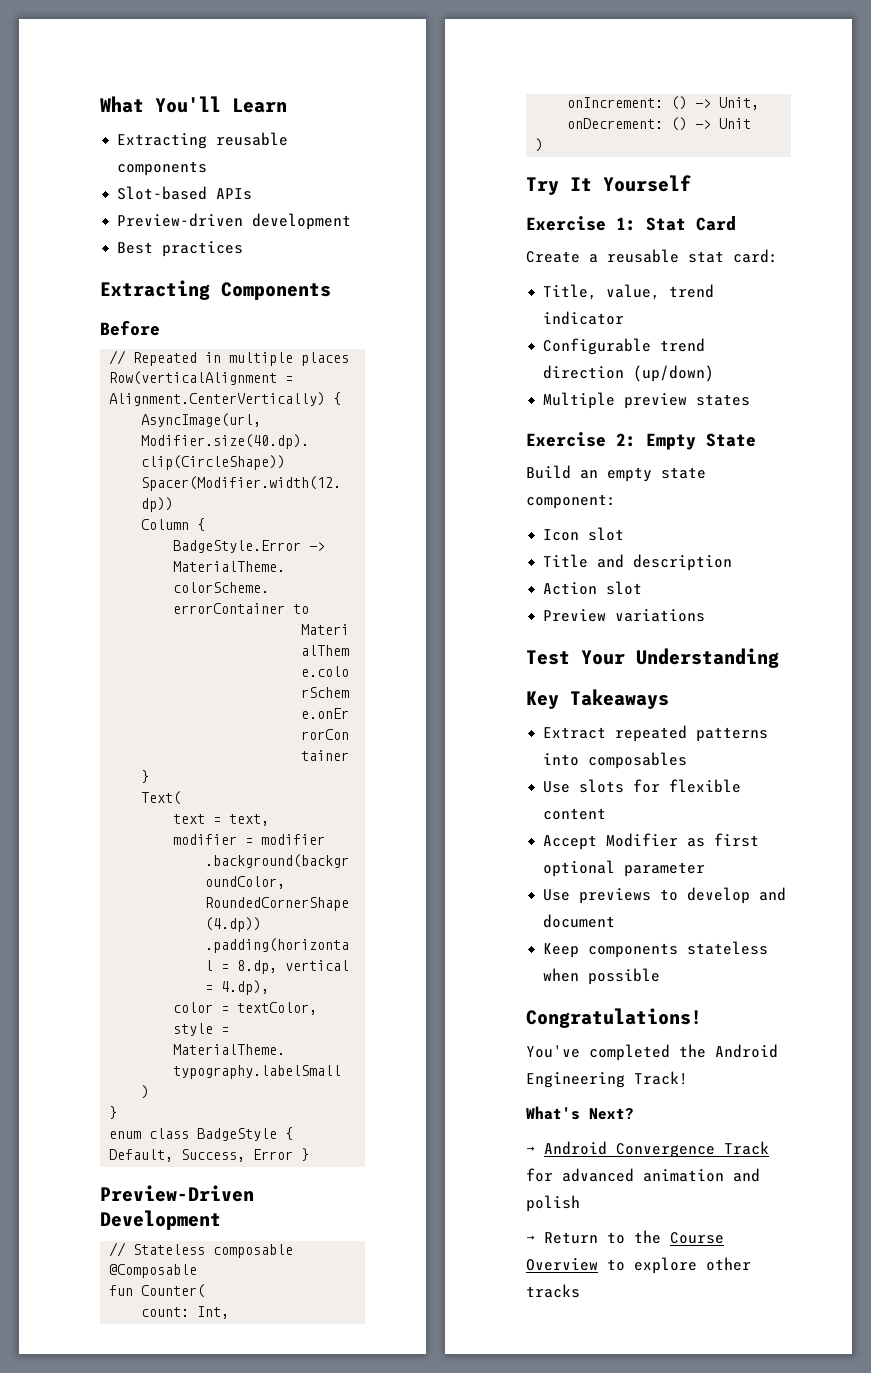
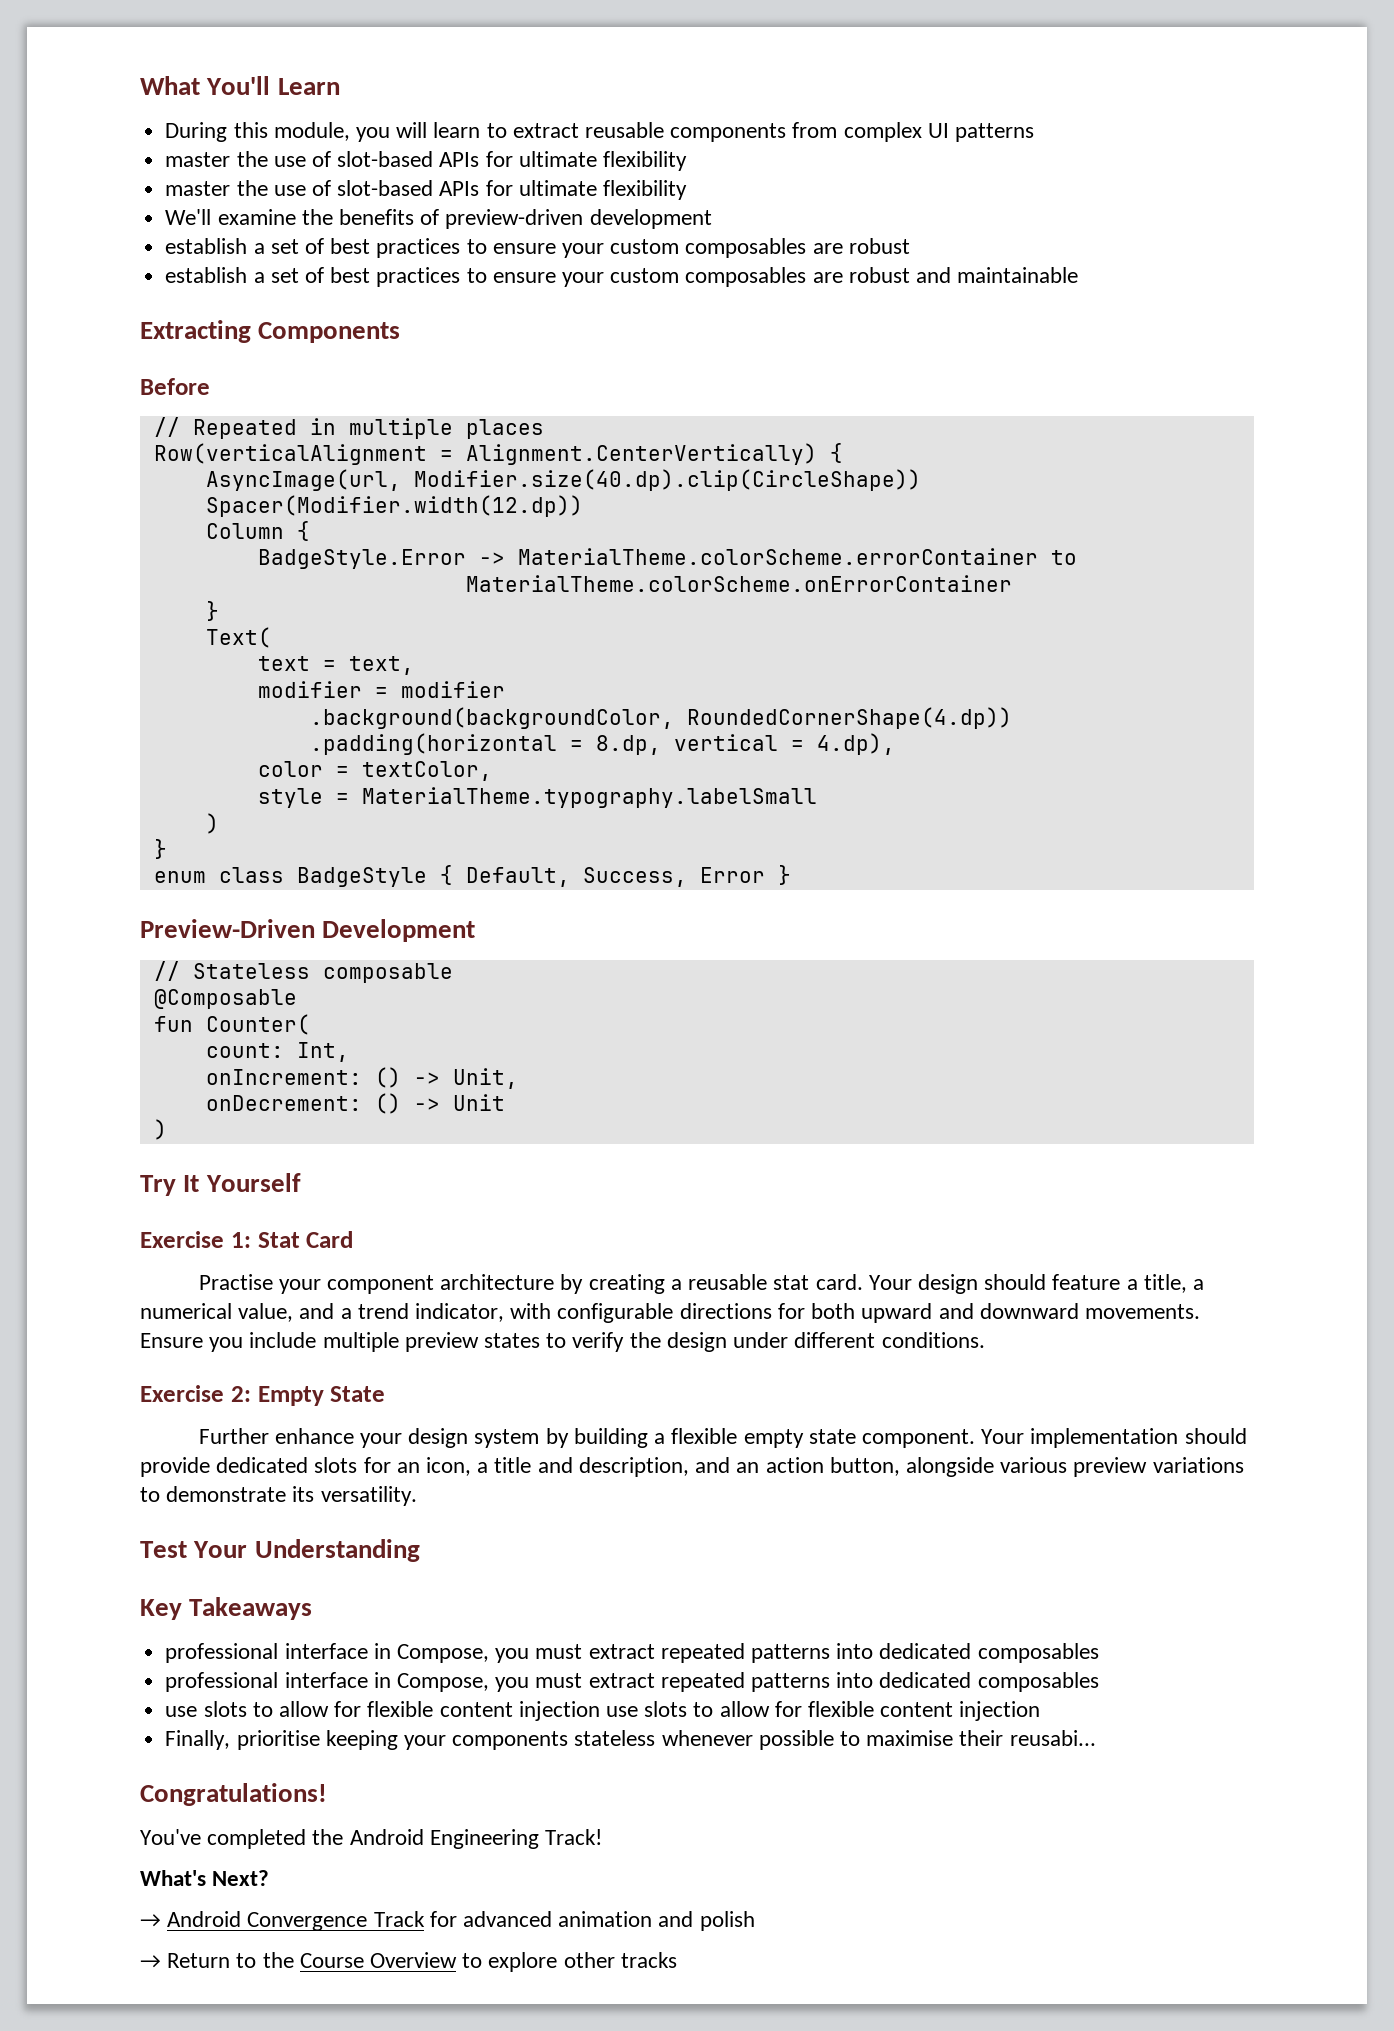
- Extracting reusable components
- Slot-based APIs
- Preview-driven development
- Best practices
+ During this module, you will learn to extract reusable components from complex UI patterns
+ master the use of slot-based APIs for ultimate flexibility
+ master the use of slot-based APIs for ultimate flexibility
+ We'll examine the benefits of preview-driven development
+ establish a set of best practices to ensure your custom composables are robust
+ establish a set of best practices to ensure your custom composables are robust and maintainable
- Create a reusable stat card:
- Title, value, trend indicator
- Configurable trend direction (up/down)
- Multiple preview states
+ Practise your component architecture by creating a reusable stat card. Your design should feature a title, a numerical value, and a trend indicator, with configurable directions for both upward and downward movements. Ensure you include multiple preview states to verify the design under different conditions.
  Exercise 2: Empty State
- Build an empty state component:
- Icon slot
- Title and description
- Action slot
- Preview variations
+ Further enhance your design system by building a flexible empty state component. Your implementation should provide dedicated slots for an icon, a title and description, and an action button, alongside various preview variations to demonstrate its versatility.
  Key Takeaways
- Extract repeated patterns into composables
- Use slots for flexible content
- Accept Modifier as first optional parameter
- Use previews to develop and document
- Keep components stateless when possible
+ professional interface in Compose, you must extract repeated patterns into dedicated composables
+ professional interface in Compose, you must extract repeated patterns into dedicated composables
+ use slots to allow for flexible content injection use slots to allow for flexible content injection
+ Finally, prioritise keeping your components stateless whenever possible to maximise their reusabi...

